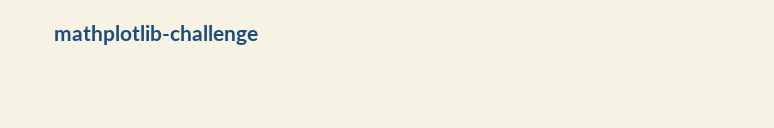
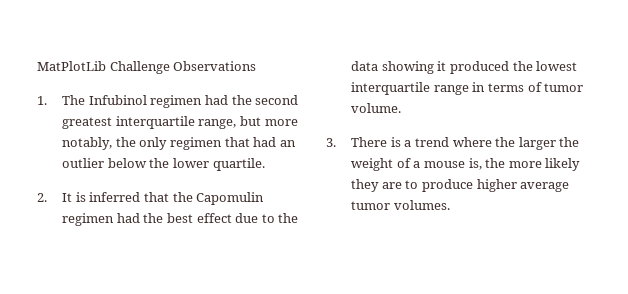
- mathplotlib-challenge
+ MatPlotLib Challenge Observations
+ 1. The Infubinol regimen had the second greatest interquartile range, but more notably, the only regimen that had an outlier below the lower quartile.
+ 2. It is inferred that the Capomulin regimen had the best effect due to the data showing it produced the lowest interquartile range in terms of tumor volume.
+ 3. There is a trend where the larger the weight of a mouse is, the more likely they are to produce higher average tumor volumes.

